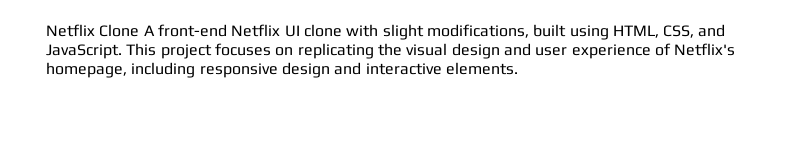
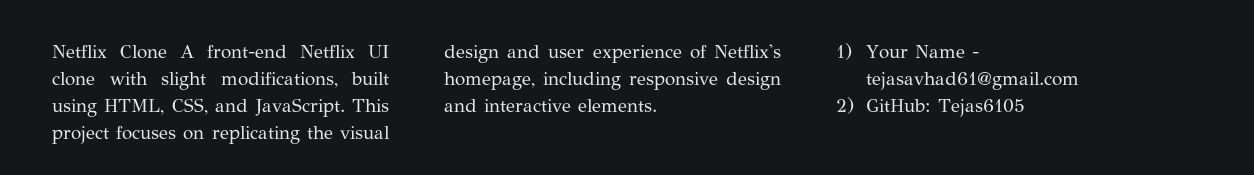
+ 1) Your Name - tejasavhad61@gmail.com
+ 2) GitHub: Tejas6105

